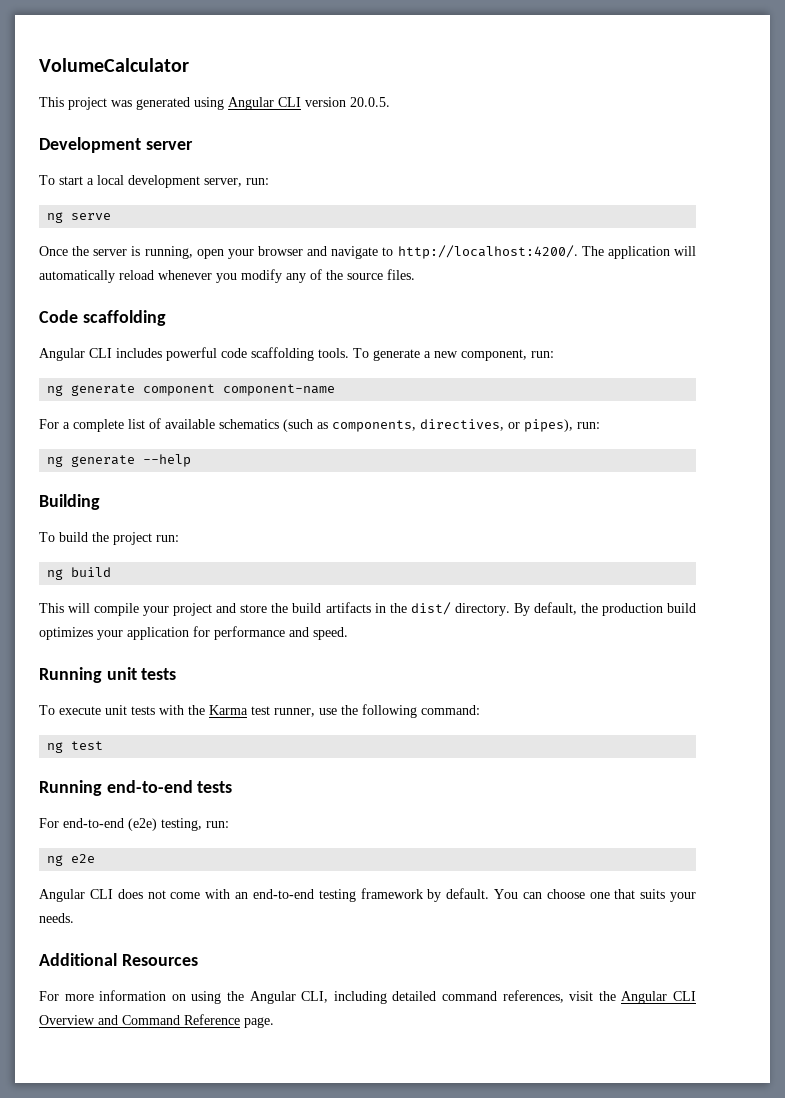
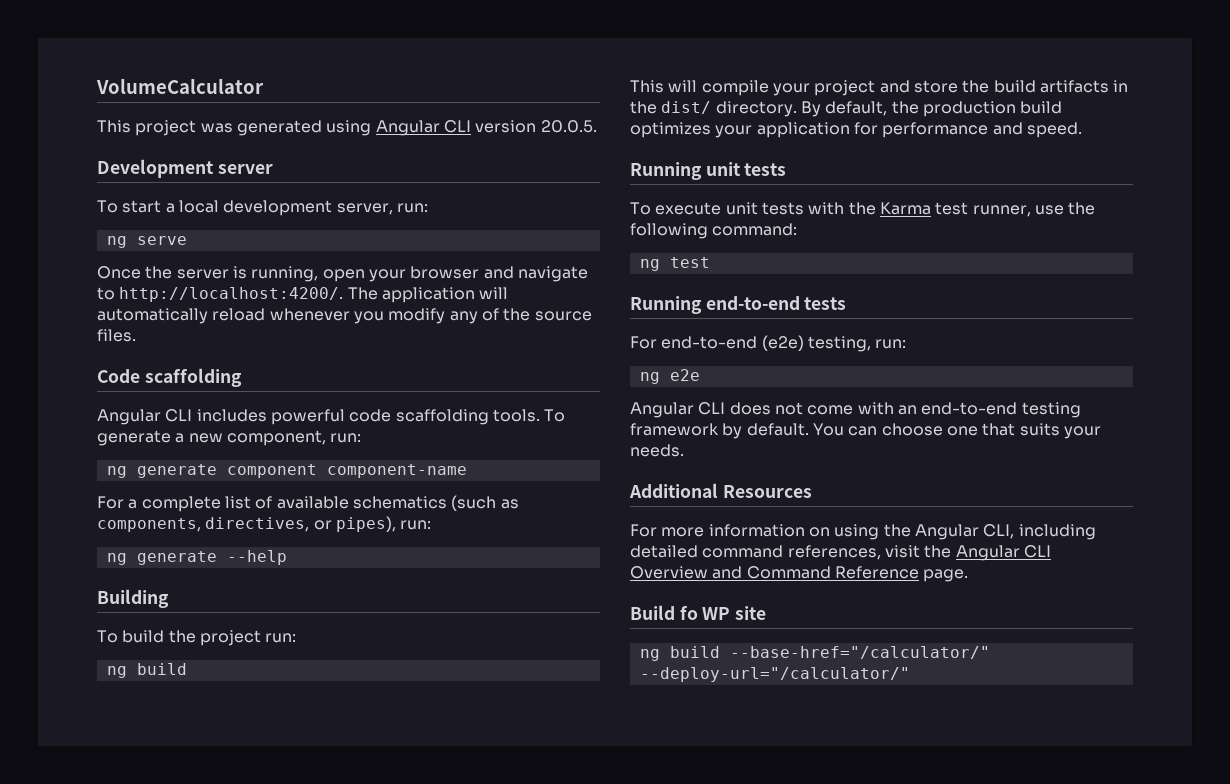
+ Build fo WP site
+ ng build --base-href="/calculator/" --deploy-url="/calculator/"

